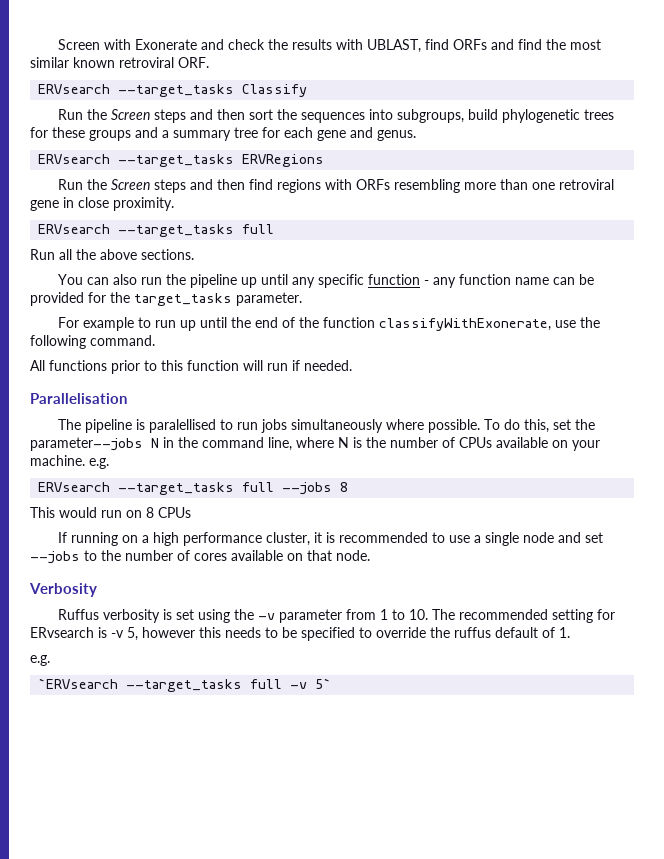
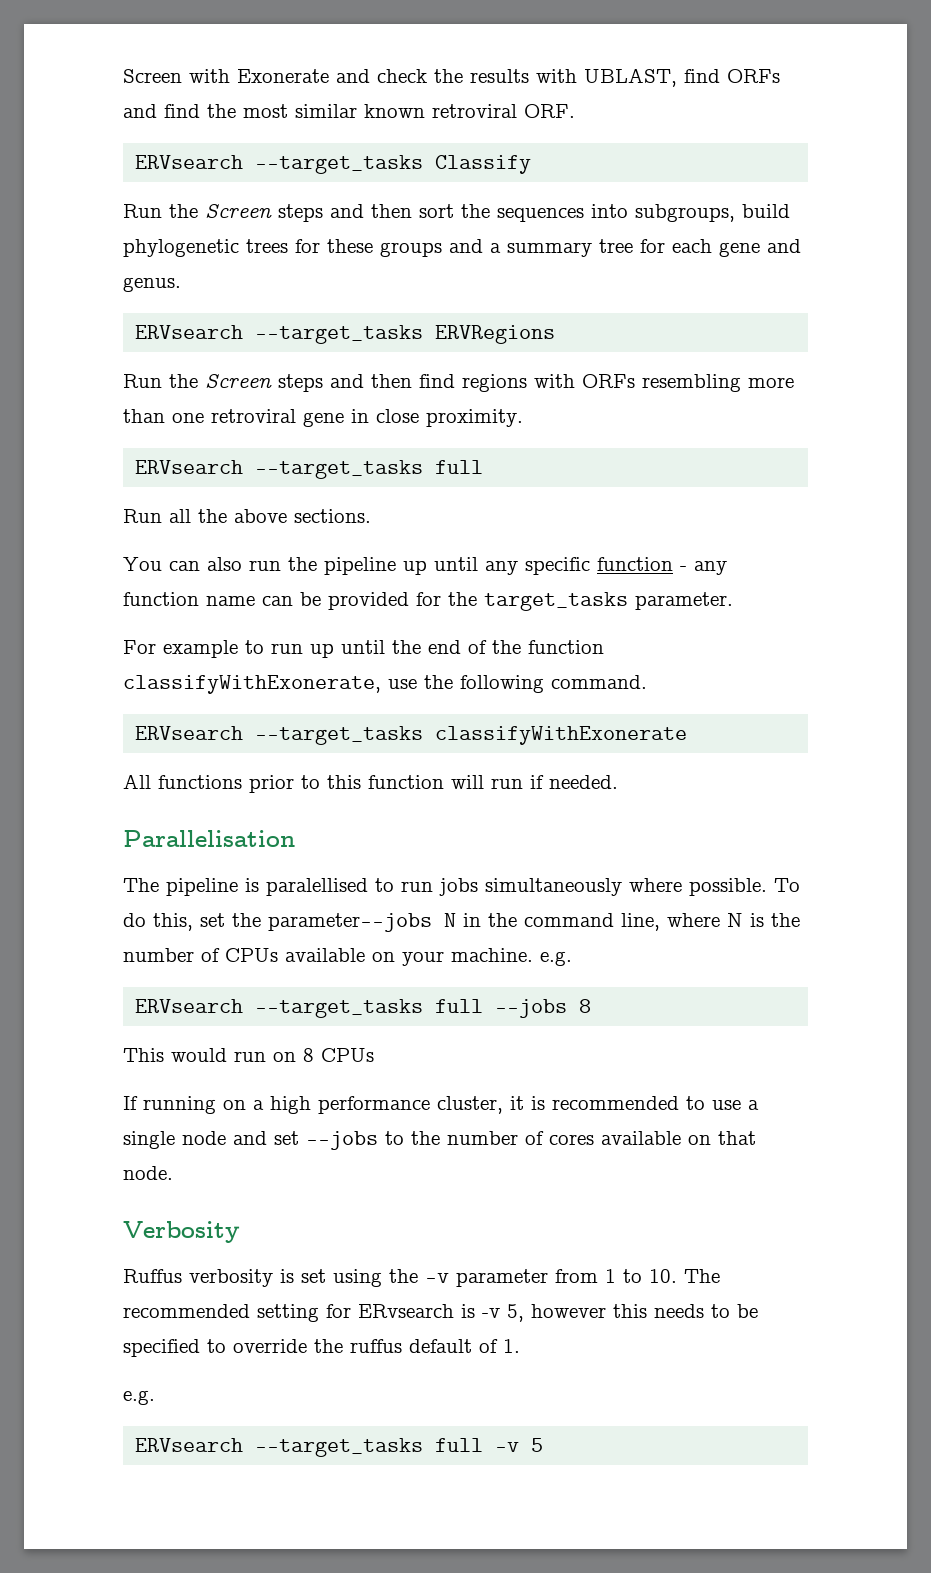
+ ERVsearch --target_tasks classifyWithExonerate
- `ERVsearch --target_tasks full -v 5`
+ ERVsearch --target_tasks full -v 5

